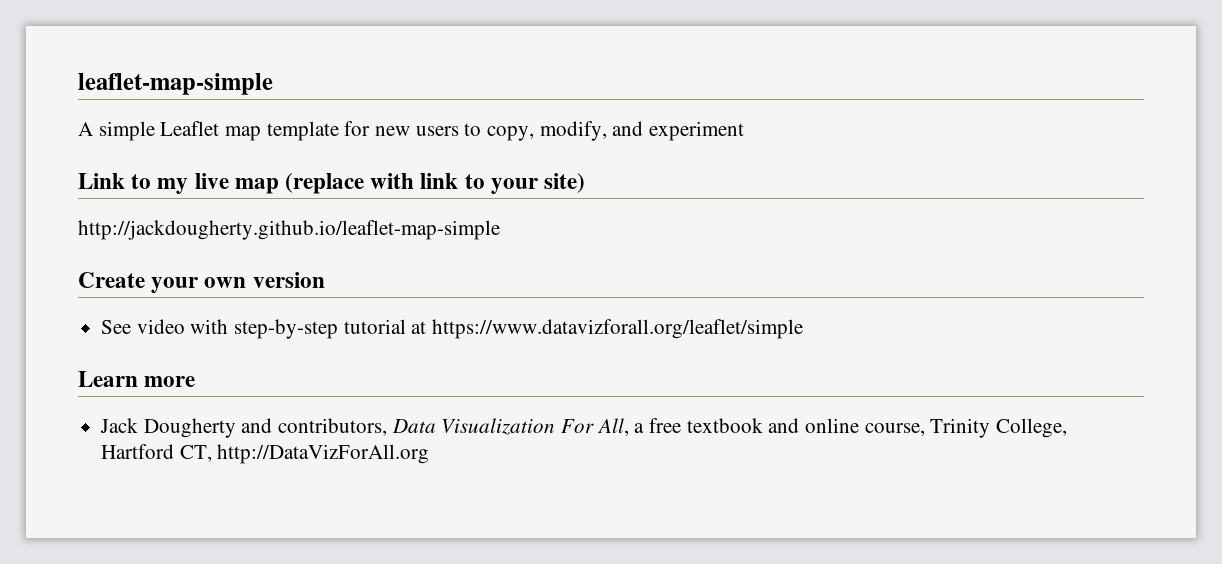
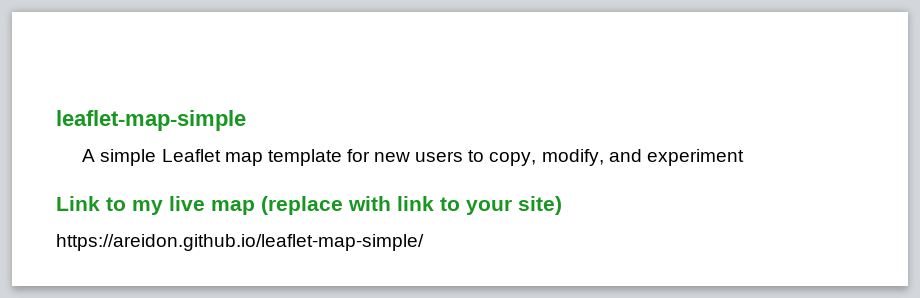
- http://jackdougherty.github.io/leaflet-map-simple
- Create your own version
- See video with step-by-step tutorial at https://www.datavizforall.org/leaflet/simple
- Learn more
- Jack Dougherty and contributors, Data Visualization For All, a free textbook and online course, Trinity College, Hartford CT, http://DataVizForAll.org
+ https://areidon.github.io/leaflet-map-simple/

